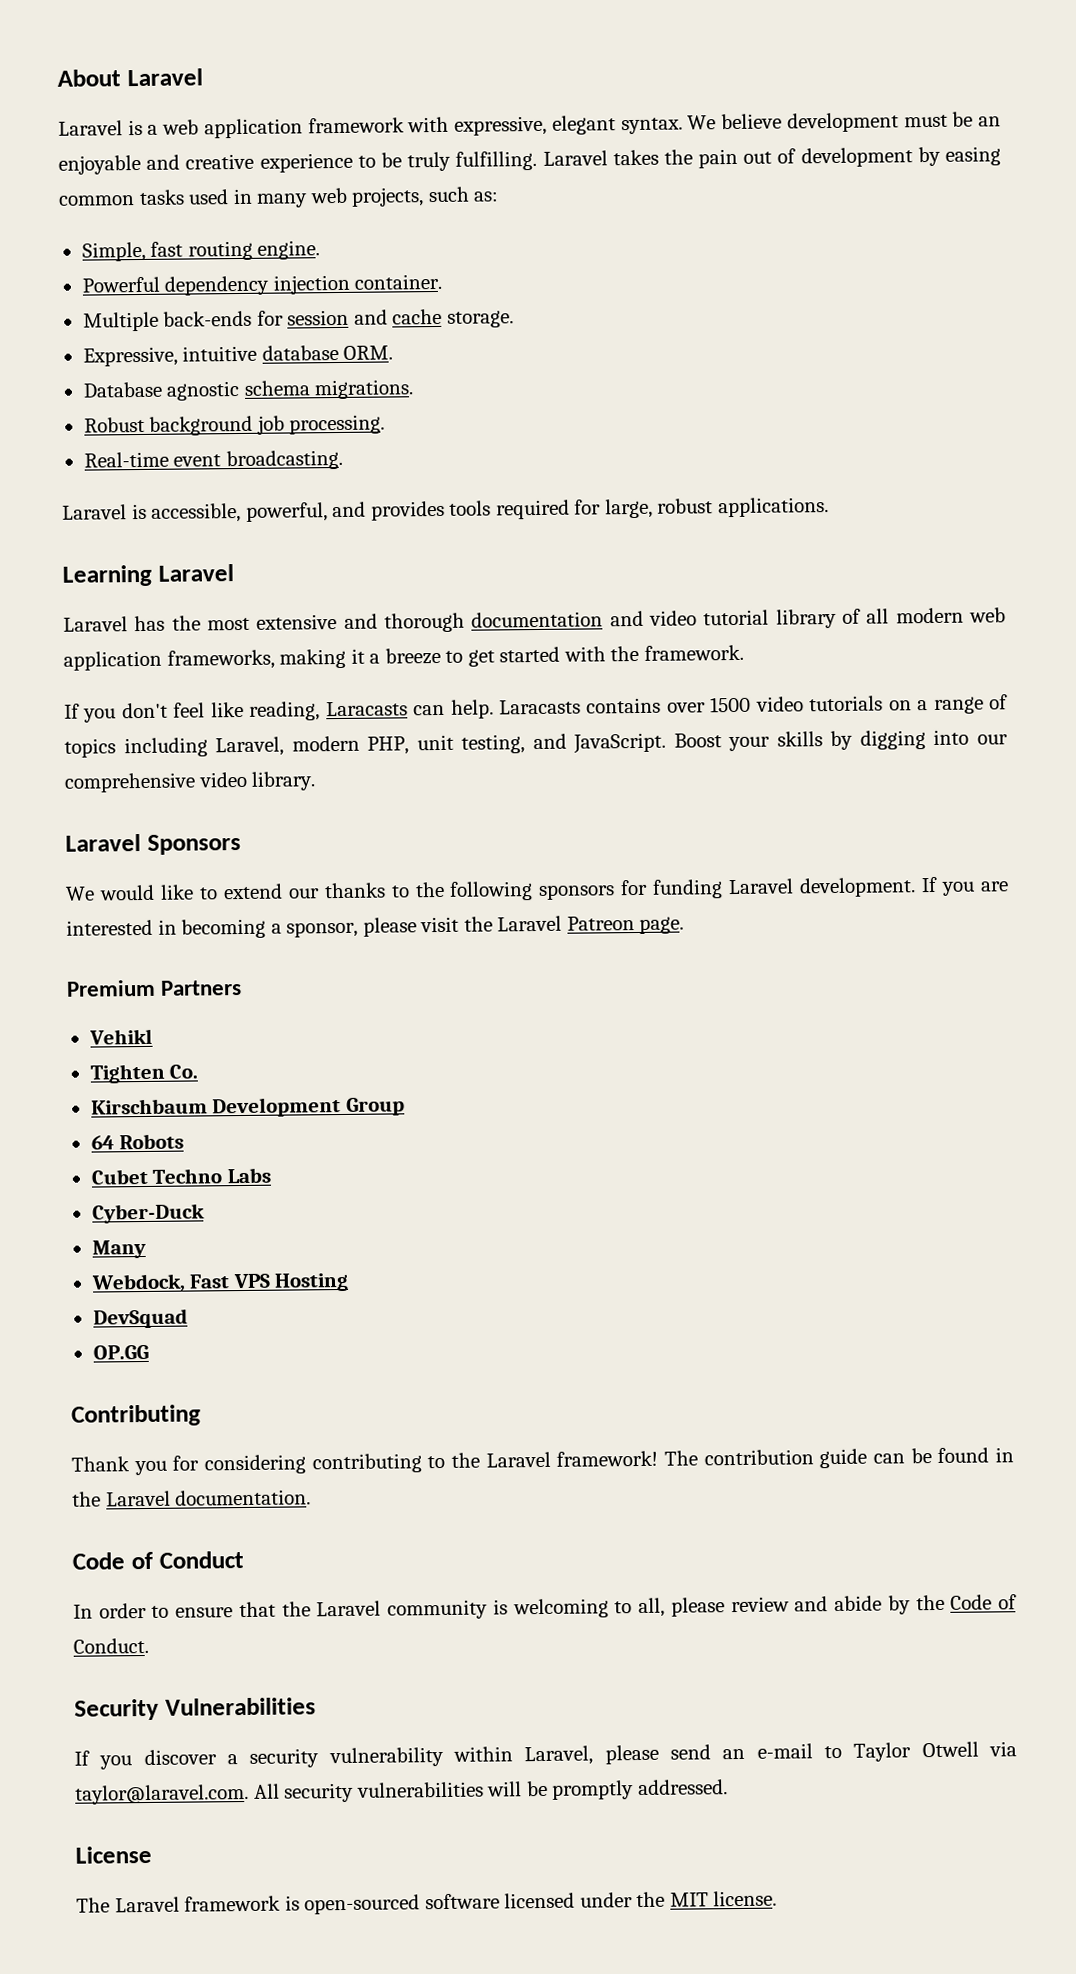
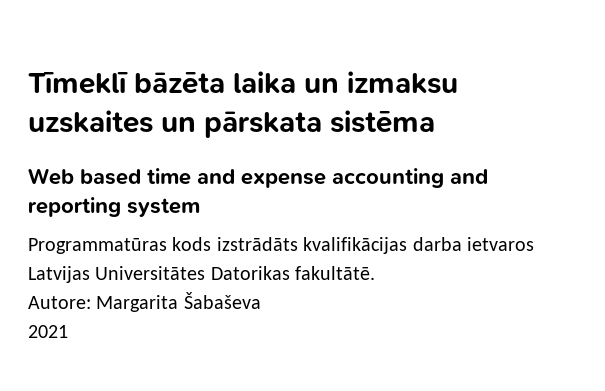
- About Laravel
- Laravel is a web application framework with expressive, elegant syntax. We believe development must be an enjoyable and creative experience to be truly fulfilling. Laravel takes the pain out of development by easing common tasks used in many web projects, such as:
- Simple, fast routing engine.
- Powerful dependency injection container.
- Multiple back-ends for session and cache storage.
- Expressive, intuitive database ORM.
- Database agnostic schema migrations.
- Robust background job processing.
- Real-time event broadcasting.
- Laravel is accessible, powerful, and provides tools required for large, robust applications.
- Learning Laravel
- Laravel has the most extensive and thorough documentation and video tutorial library of all modern web application frameworks, making it a breeze to get started with the framework.
- If you don't feel like reading, Laracasts can help. Laracasts contains over 1500 video tutorials on a range of topics including Laravel, modern PHP, unit testing, and JavaScript. Boost your skills by digging into our comprehensive video library.
- Laravel Sponsors
- We would like to extend our thanks to the following sponsors for funding Laravel development. If you are interested in becoming a sponsor, please visit the Laravel Patreon page.
- Premium Partners
- Vehikl
- Tighten Co.
- Kirschbaum Development Group
- 64 Robots
- Cubet Techno Labs
- Cyber-Duck
- Many
- Webdock, Fast VPS Hosting
- DevSquad
- OP.GG
- Contributing
- Thank you for considering contributing to the Laravel framework! The contribution guide can be found in the Laravel documentation.
- Code of Conduct
- In order to ensure that the Laravel community is welcoming to all, please review and abide by the Code of Conduct.
- Security Vulnerabilities
- If you discover a security vulnerability within Laravel, please send an e-mail to Taylor Otwell via taylor@laravel.com. All security vulnerabilities will be promptly addressed.
- License
- The Laravel framework is open-sourced software licensed under the MIT license.
+ Tīmeklī bāzēta laika un izmaksu uzskaites un pārskata sistēma
+ Web based time and expense accounting and reporting system
+ Programmatūras kods izstrādāts kvalifikācijas darba ietvaros Latvijas Universitātes Datorikas fakultātē.
+ Autore: Margarita Šabaševa
+ 2021

